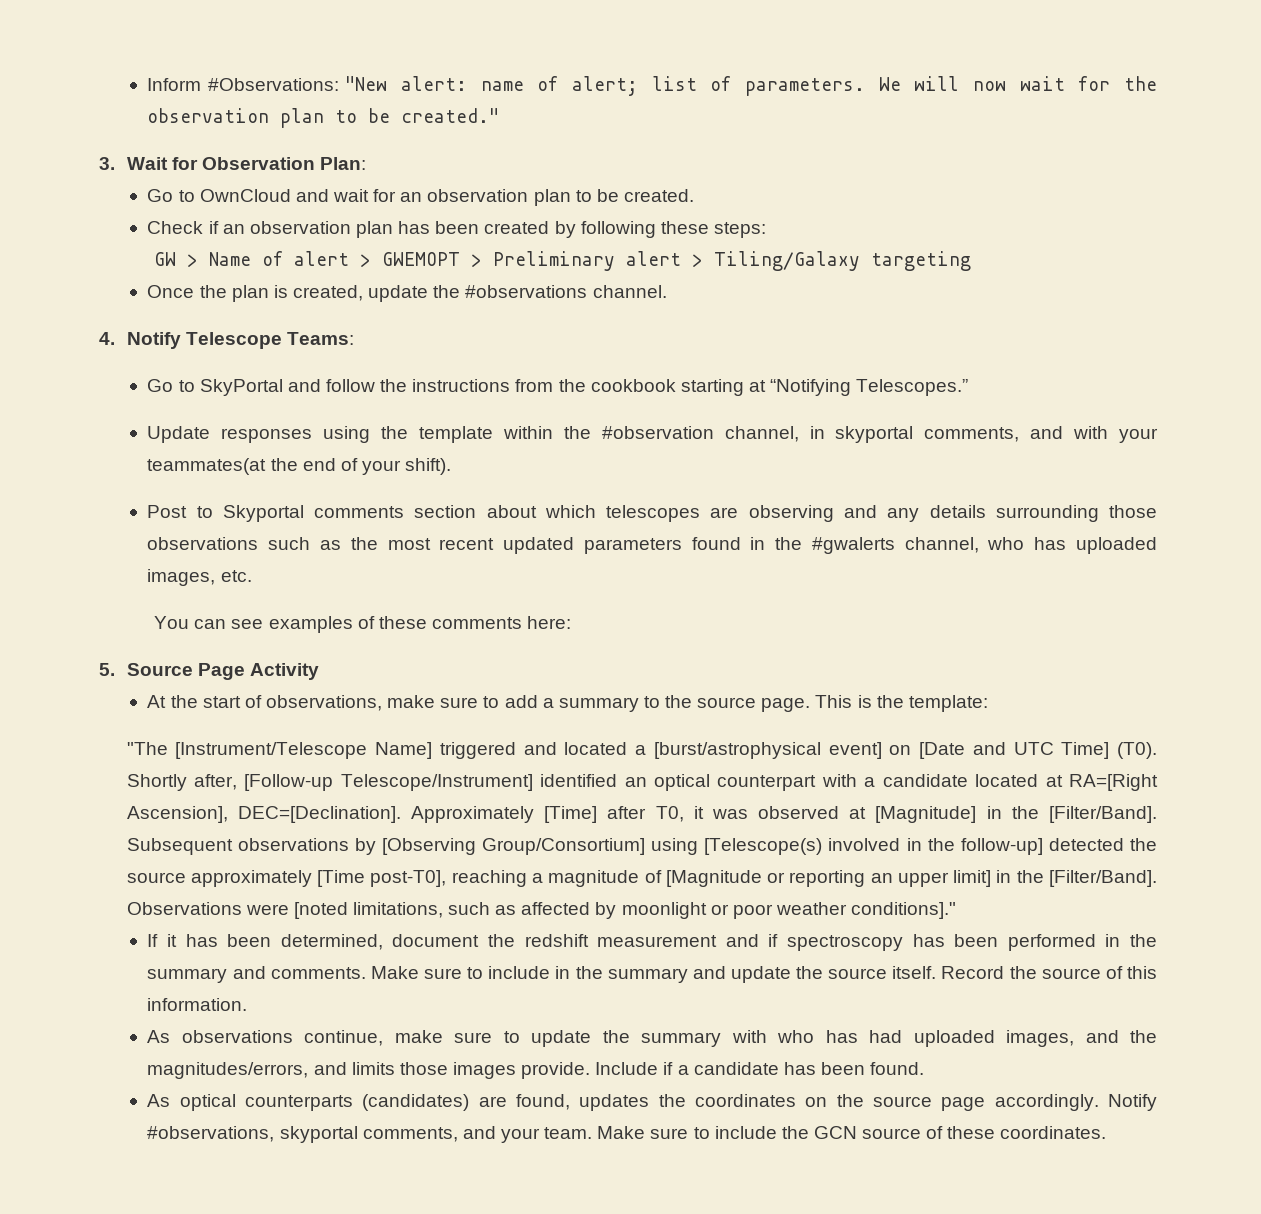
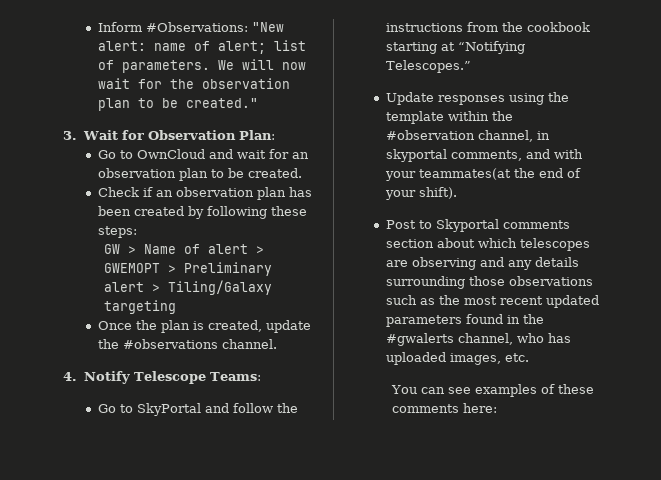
- 5. Source Page Activity
- At the start of observations, make sure to add a summary to the source page. This is the template:
- "The [Instrument/Telescope Name] triggered and located a [burst/astrophysical event] on [Date and UTC Time] (T0). Shortly after, [Follow-up Telescope/Instrument] identified an optical counterpart with a candidate located at RA=[Right Ascension], DEC=[Declination]. Approximately [Time] after T0, it was observed at [Magnitude] in the [Filter/Band]. Subsequent observations by [Observing Group/Consortium] using [Telescope(s) involved in the follow-up] detected the source approximately [Time post-T0], reaching a magnitude of [Magnitude or reporting an upper limit] in the [Filter/Band]. Observations were [noted limitations, such as affected by moonlight or poor weather conditions]."
- If it has been determined, document the redshift measurement and if spectroscopy has been performed in the summary and comments. Make sure to include in the summary and update the source itself. Record the source of this information.
- As observations continue, make sure to update the summary with who has had uploaded images, and the magnitudes/errors, and limits those images provide. Include if a candidate has been found.
- As optical counterparts (candidates) are found, updates the coordinates on the source page accordingly. Notify #observations, skyportal comments, and your team. Make sure to include the GCN source of these coordinates.

